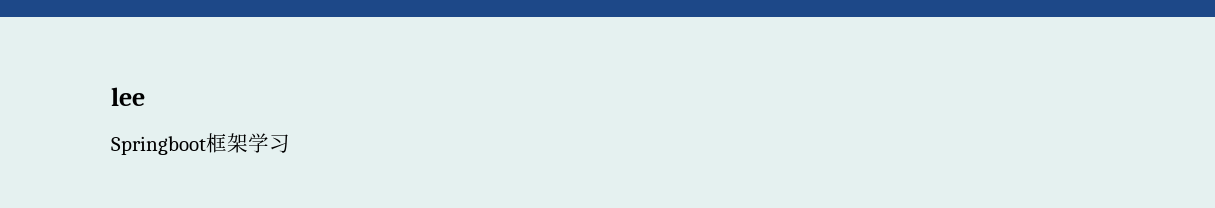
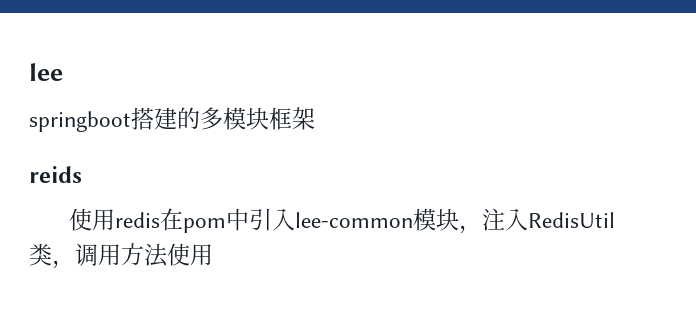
- Springboot框架学习
+ springboot搭建的多模块框架
+ reids
+ 使用redis在pom中引入lee-common模块，注入RedisUtil类，调用方法使用

